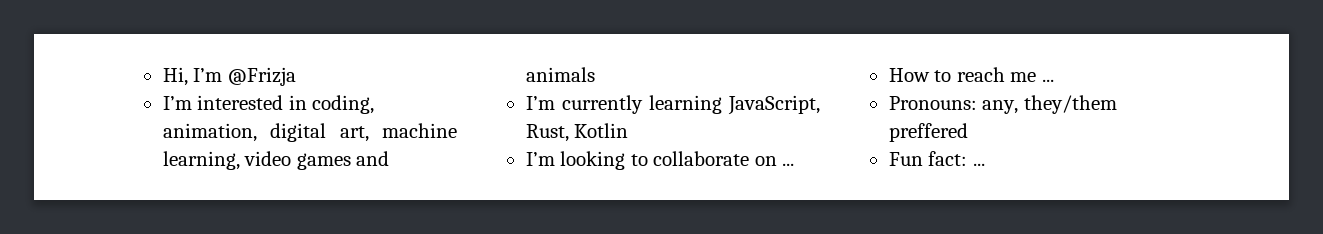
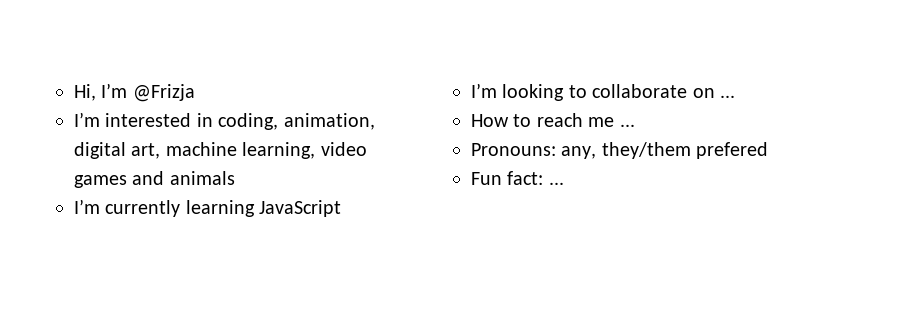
- I’m currently learning JavaScript, Rust, Kotlin
+ I’m currently learning JavaScript
- Pronouns: any, they/them preffered
+ Pronouns: any, they/them prefered

